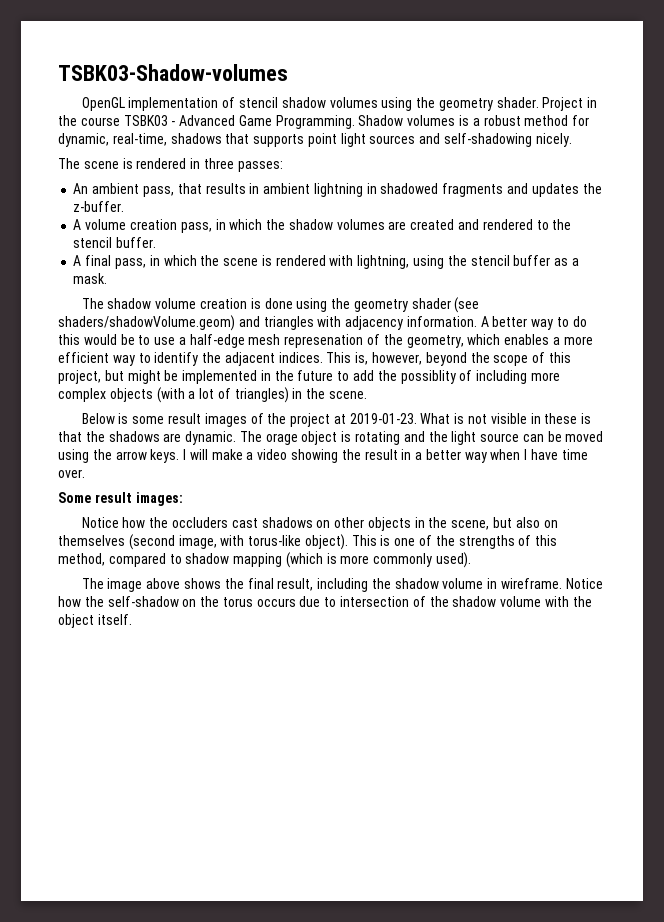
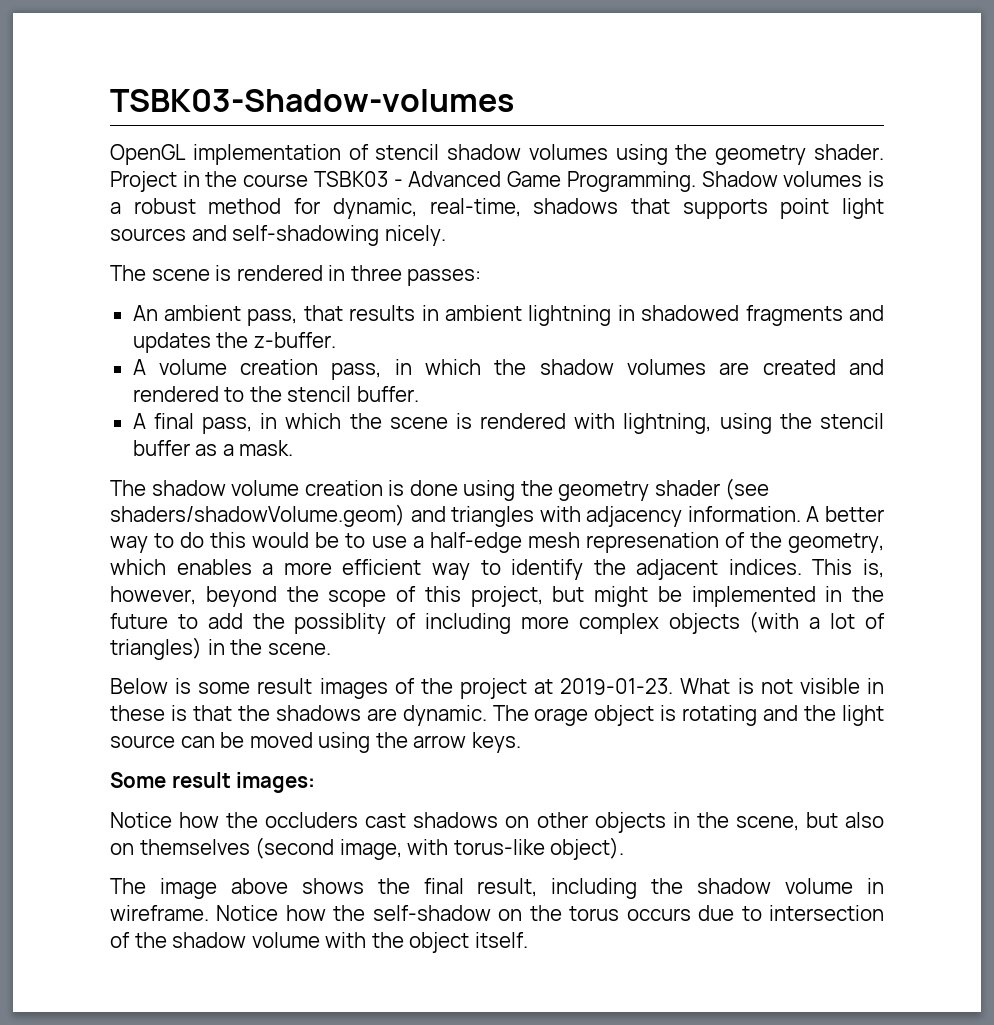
- I will make a video showing the result in a better way when I have time over.
- This is one of the strengths of this method, compared to shadow mapping (which is more commonly used).

